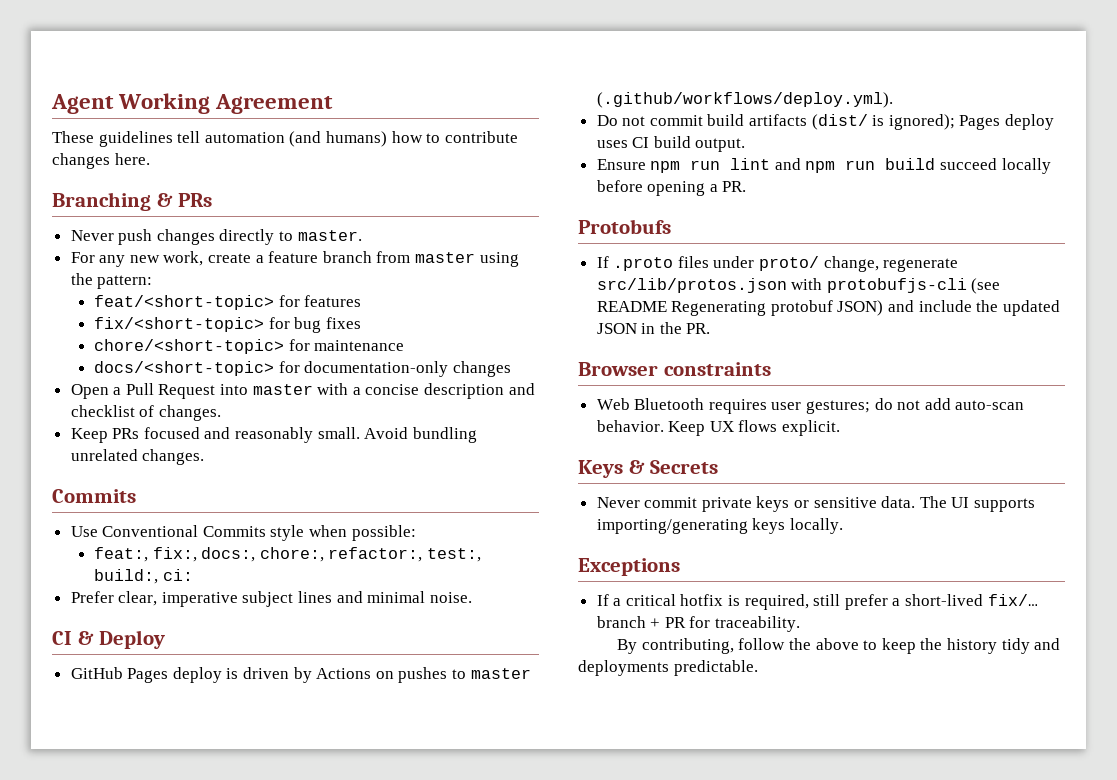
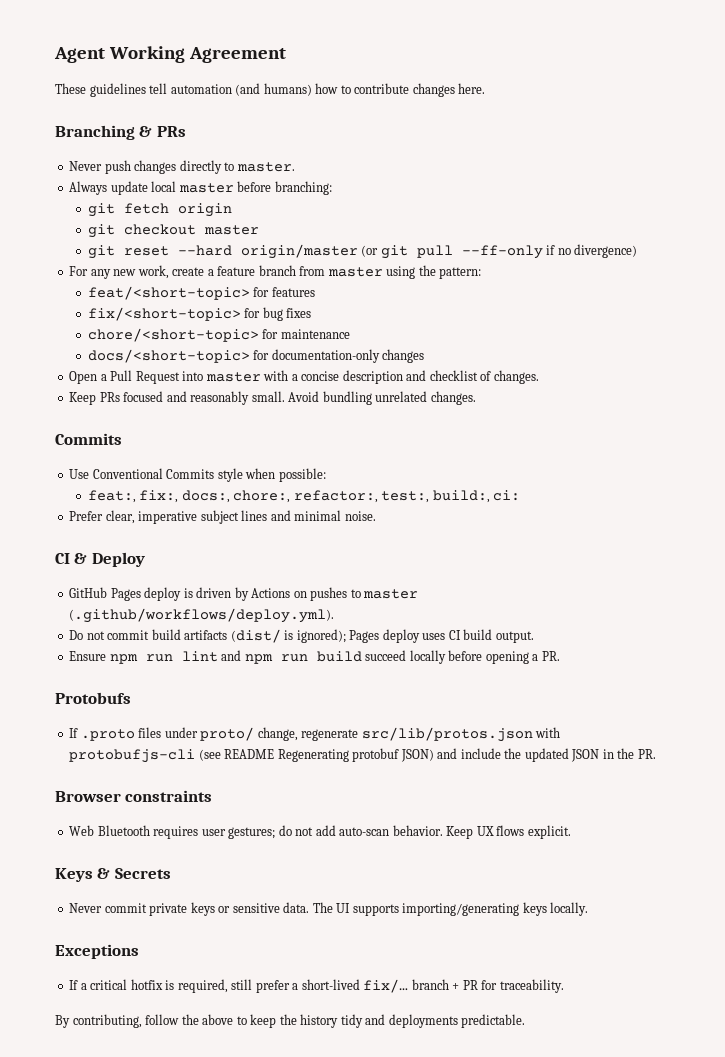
+ Always update local master before branching:
+ git fetch origin
+ git checkout master
+ git reset --hard origin/master (or git pull --ff-only if no divergence)

